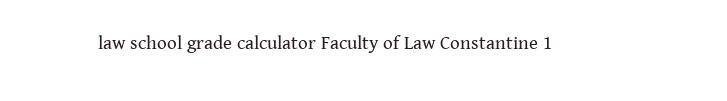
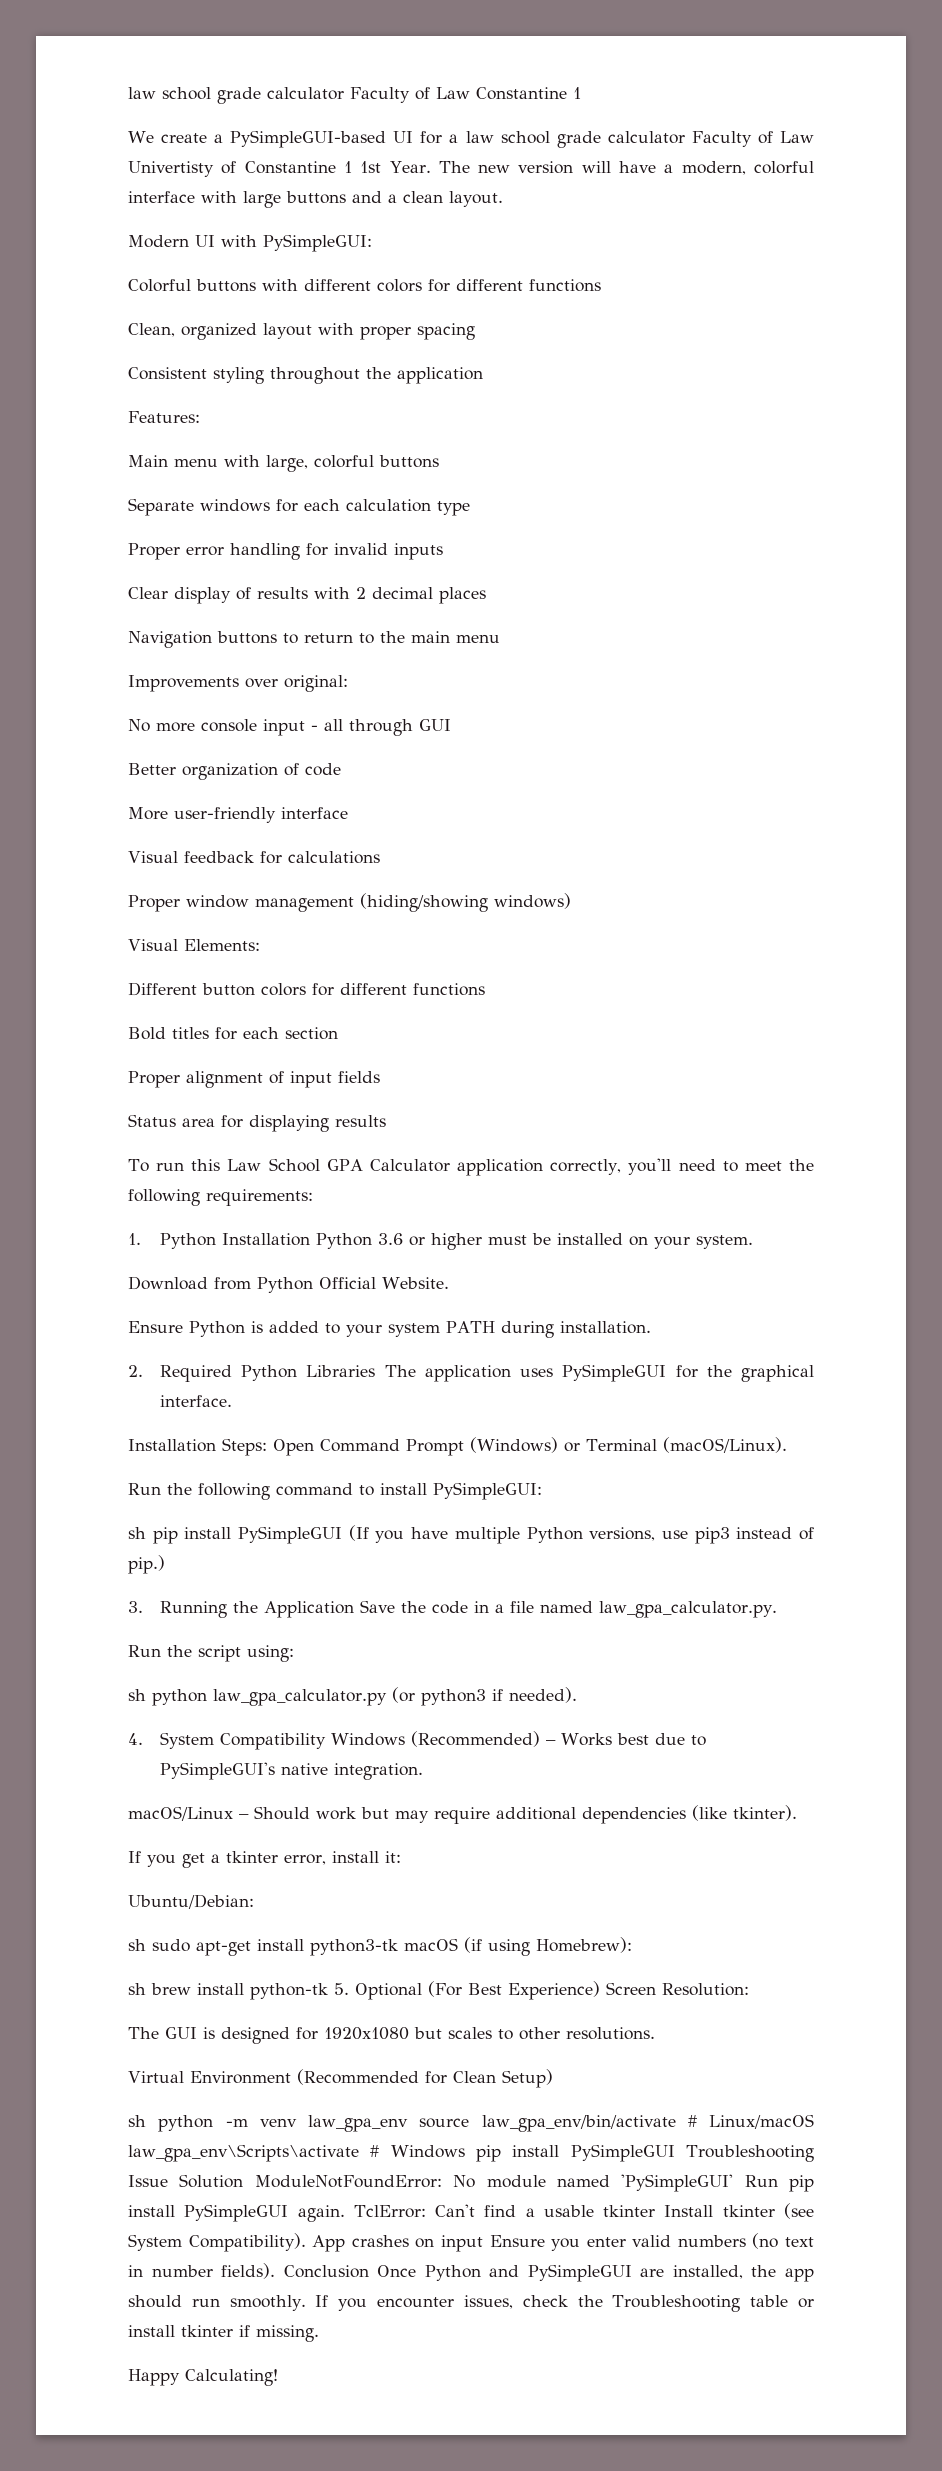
+ We create a PySimpleGUI-based UI for a law school grade calculator Faculty of Law Univertisty of Constantine 1 1st Year. The new version will have a modern, colorful interface with large buttons and a clean layout.
+ Modern UI with PySimpleGUI:
+ Colorful buttons with different colors for different functions
+ Clean, organized layout with proper spacing
+ Consistent styling throughout the application
+ Features:
+ Main menu with large, colorful buttons
+ Separate windows for each calculation type
+ Proper error handling for invalid inputs
+ Clear display of results with 2 decimal places
+ Navigation buttons to return to the main menu
+ Improvements over original:
+ No more console input - all through GUI
+ Better organization of code
+ More user-friendly interface
+ Visual feedback for calculations
+ Proper window management (hiding/showing windows)
+ Visual Elements:
+ Different button colors for different functions
+ Bold titles for each section
+ Proper alignment of input fields
+ Status area for displaying results
+ To run this Law School GPA Calculator application correctly, you'll need to meet the following requirements:
+ 1. Python Installation Python 3.6 or higher must be installed on your system.
+ Download from Python Official Website.
+ Ensure Python is added to your system PATH during installation.
+ 2. Required Python Libraries The application uses PySimpleGUI for the graphical interface.
+ Installation Steps: Open Command Prompt (Windows) or Terminal (macOS/Linux).
+ Run the following command to install PySimpleGUI:
+ sh pip install PySimpleGUI (If you have multiple Python versions, use pip3 instead of pip.)
+ 3. Running the Application Save the code in a file named law_gpa_calculator.py.
+ Run the script using:
+ sh python law_gpa_calculator.py (or python3 if needed).
+ 4. System Compatibility Windows (Recommended) – Works best due to PySimpleGUI's native integration.
+ macOS/Linux – Should work but may require additional dependencies (like tkinter).
+ If you get a tkinter error, install it:
+ Ubuntu/Debian:
+ sh sudo apt-get install python3-tk macOS (if using Homebrew):
+ sh brew install python-tk 5. Optional (For Best Experience) Screen Resolution:
+ The GUI is designed for 1920x1080 but scales to other resolutions.
+ Virtual Environment (Recommended for Clean Setup)
+ sh python -m venv law_gpa_env source law_gpa_env/bin/activate # Linux/macOS law_gpa_env\Scripts\activate # Windows pip install PySimpleGUI Troubleshooting Issue Solution ModuleNotFoundError: No module named 'PySimpleGUI' Run pip install PySimpleGUI again. TclError: Can't find a usable tkinter Install tkinter (see System Compatibility). App crashes on input Ensure you enter valid numbers (no text in number fields). Conclusion Once Python and PySimpleGUI are installed, the app should run smoothly. If you encounter issues, check the Troubleshooting table or install tkinter if missing.
+ Happy Calculating!

